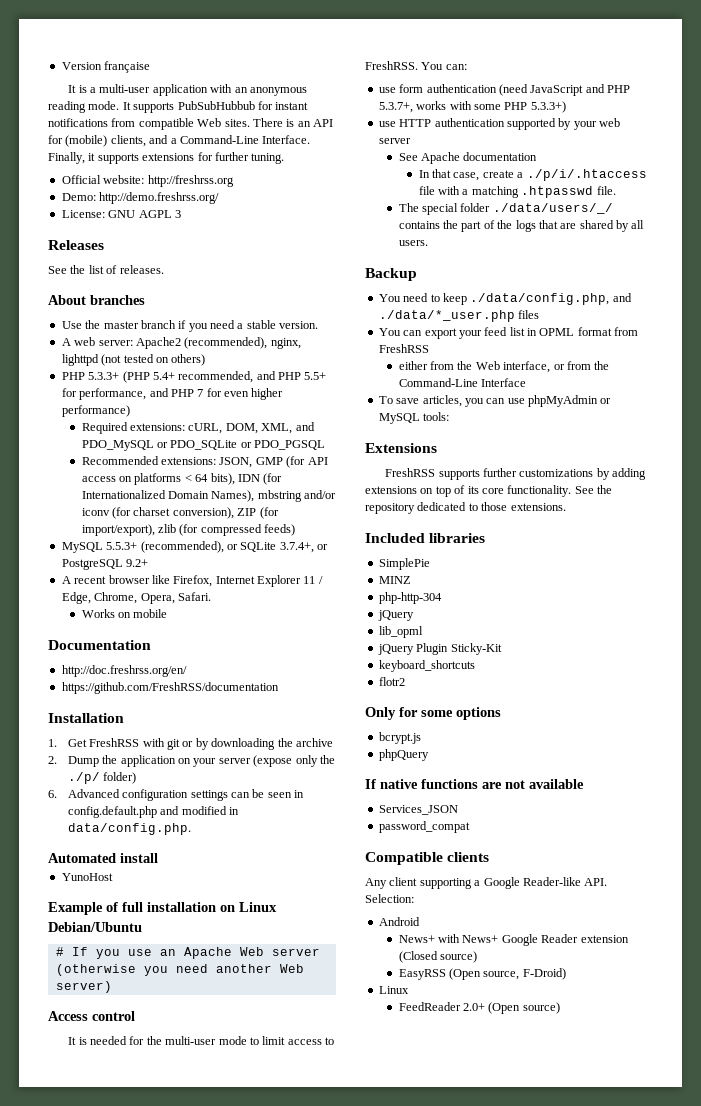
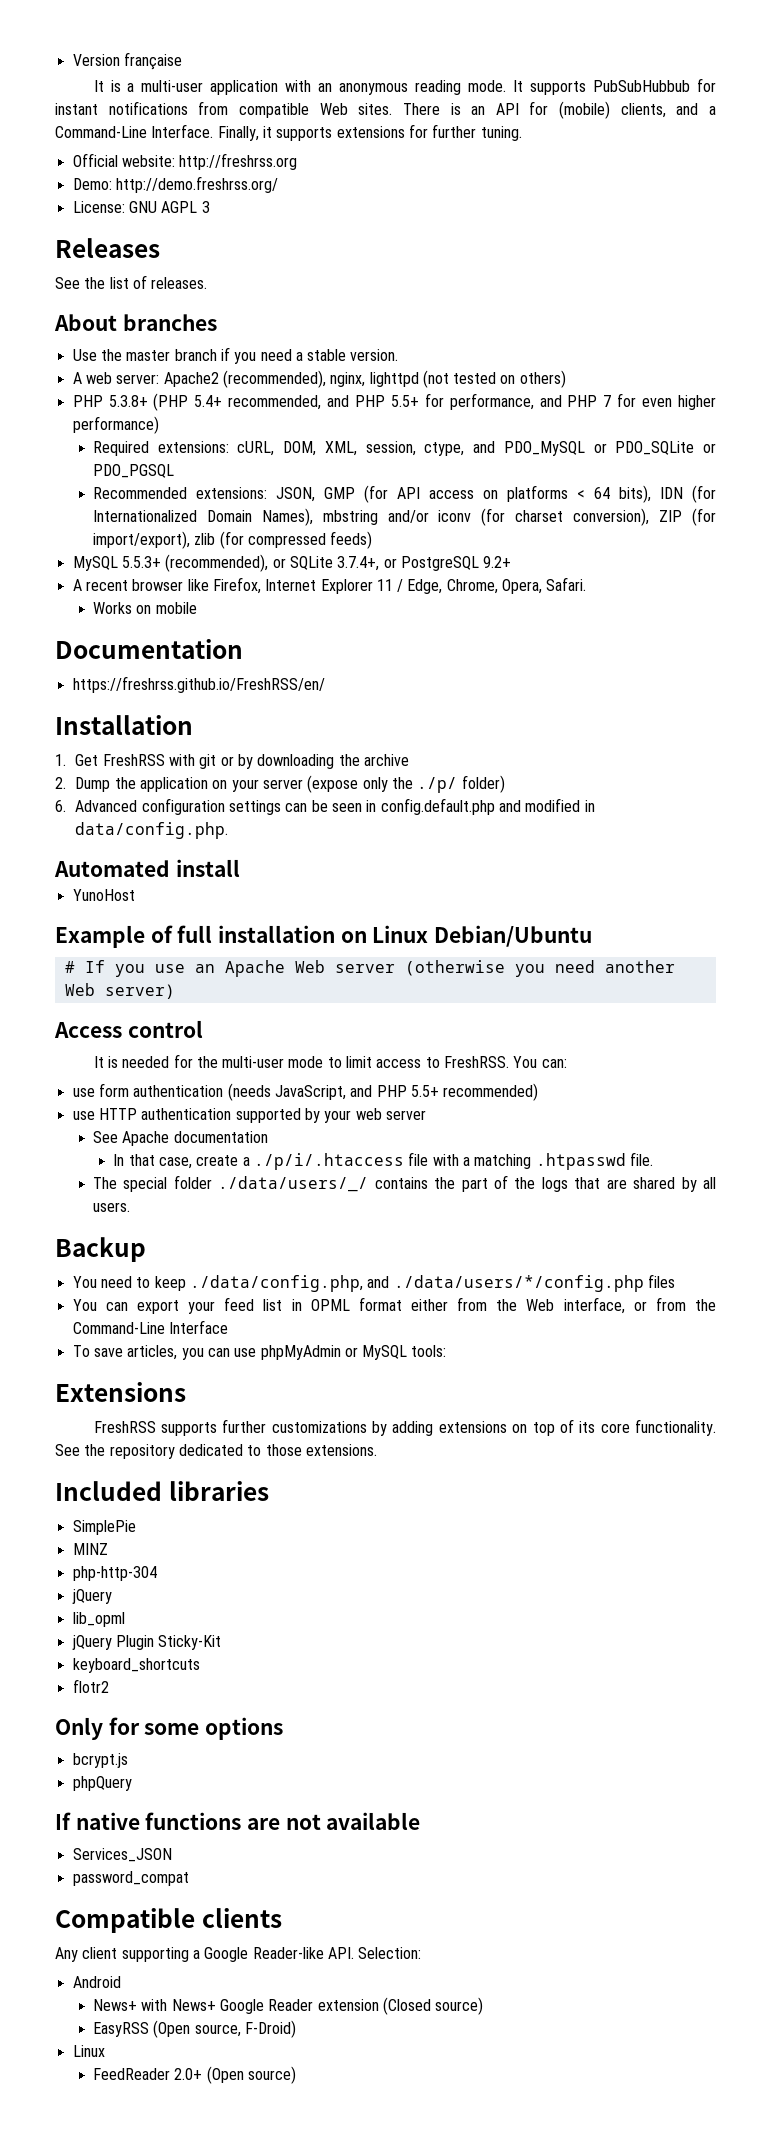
- PHP 5.3.3+ (PHP 5.4+ recommended, and PHP 5.5+ for performance, and PHP 7 for even higher performance)
+ PHP 5.3.8+ (PHP 5.4+ recommended, and PHP 5.5+ for performance, and PHP 7 for even higher performance)
- Required extensions: cURL, DOM, XML, and PDO_MySQL or PDO_SQLite or PDO_PGSQL
+ Required extensions: cURL, DOM, XML, session, ctype, and PDO_MySQL or PDO_SQLite or PDO_PGSQL
- http://doc.freshrss.org/en/
- https://github.com/FreshRSS/documentation
+ https://freshrss.github.io/FreshRSS/en/
- use form authentication (need JavaScript and PHP 5.3.7+, works with some PHP 5.3.3+)
+ use form authentication (needs JavaScript, and PHP 5.5+ recommended)
- You need to keep ./data/config.php, and ./data/*_user.php files
+ You need to keep ./data/config.php, and ./data/users/*/config.php files
- You can export your feed list in OPML format from FreshRSS
- either from the Web interface, or from the Command-Line Interface
+ You can export your feed list in OPML format either from the Web interface, or from the Command-Line Interface

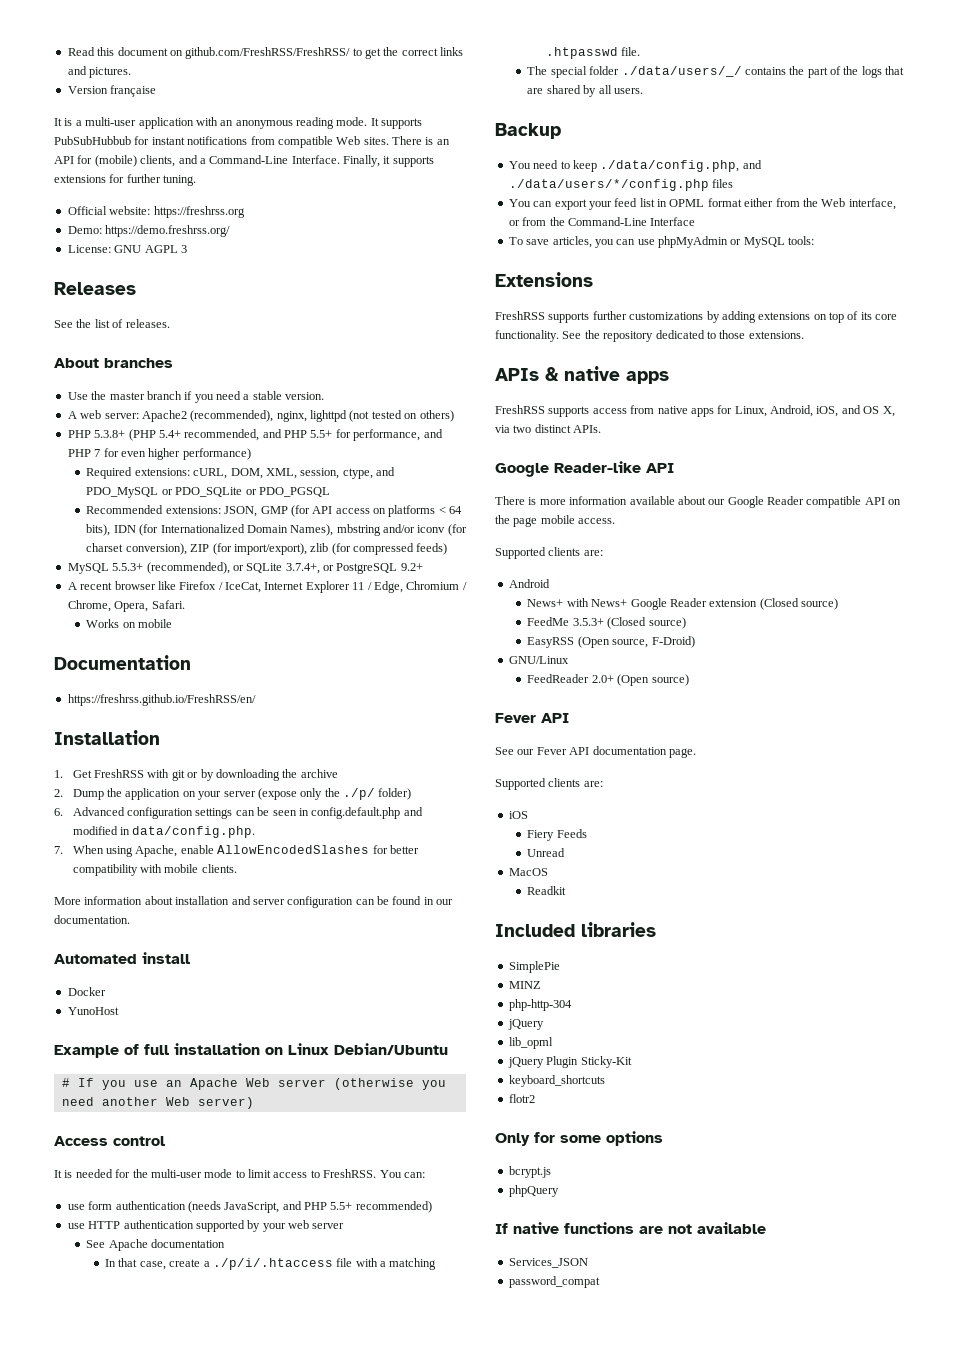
+ Read this document on github.com/FreshRSS/FreshRSS/ to get the correct links and pictures.
- Official website: http://freshrss.org
+ Official website: https://freshrss.org
- Demo: http://demo.freshrss.org/
+ Demo: https://demo.freshrss.org/
- A recent browser like Firefox, Internet Explorer 11 / Edge, Chrome, Opera, Safari.
+ A recent browser like Firefox / IceCat, Internet Explorer 11 / Edge, Chromium / Chrome, Opera, Safari.
+ 7. When using Apache, enable AllowEncodedSlashes for better compatibility with mobile clients.
+ More information about installation and server configuration can be found in our documentation.
+ Docker
+ APIs & native apps
+ FreshRSS supports access from native apps for Linux, Android, iOS, and OS X, via two distinct APIs.
+ Google Reader-like API
+ There is more information available about our Google Reader compatible API on the page mobile access.
+ Supported clients are:
+ Android
+ News+ with News+ Google Reader extension (Closed source)
+ FeedMe 3.5.3+ (Closed source)
+ EasyRSS (Open source, F-Droid)
+ GNU/Linux
+ FeedReader 2.0+ (Open source)
+ Fever API
+ See our Fever API documentation page.
+ Supported clients are:
+ iOS
+ Fiery Feeds
+ Unread
+ MacOS
+ Readkit
- Compatible clients
- Any client supporting a Google Reader-like API. Selection:
- Android
- News+ with News+ Google Reader extension (Closed source)
- EasyRSS (Open source, F-Droid)
- Linux
- FeedReader 2.0+ (Open source)

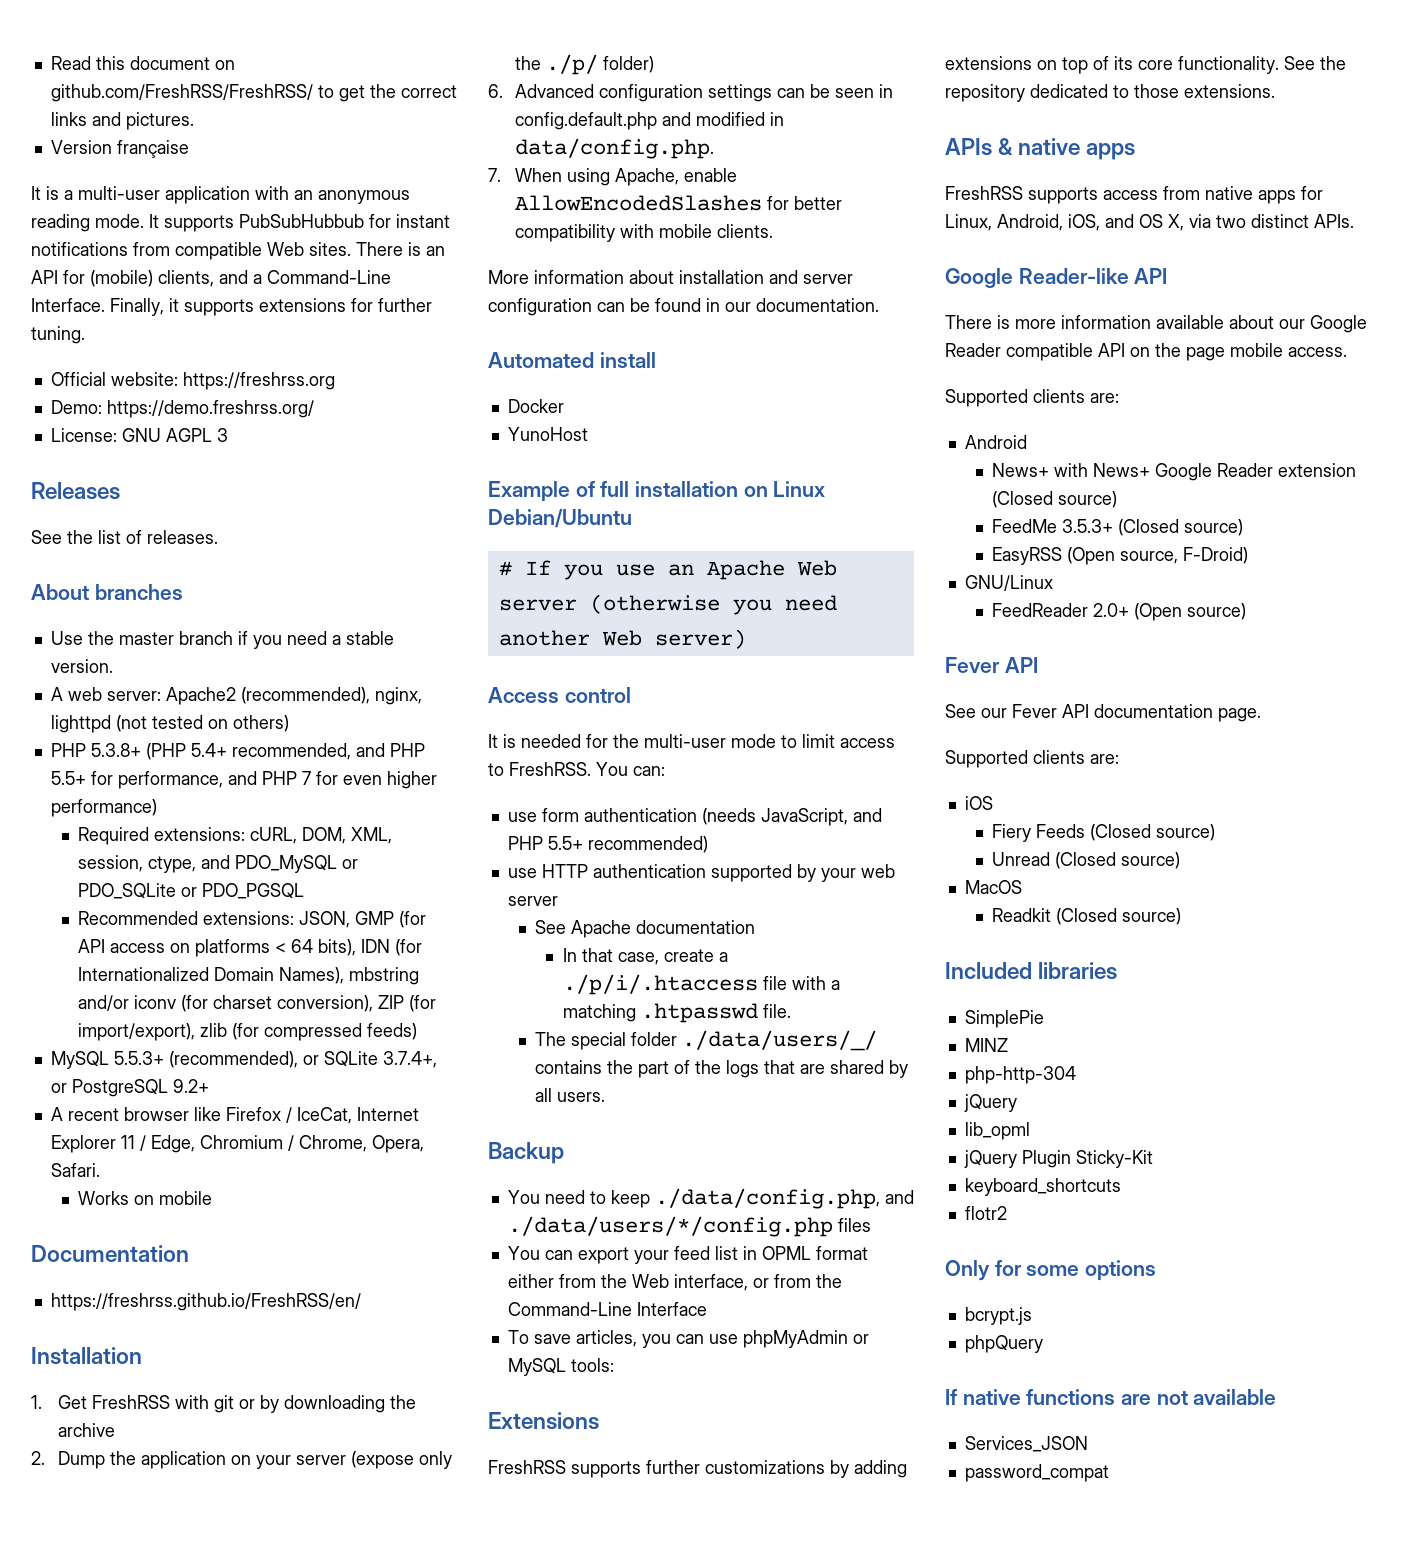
- Fiery Feeds
+ Fiery Feeds (Closed source)
- Unread
+ Unread (Closed source)
- Readkit
+ Readkit (Closed source)

